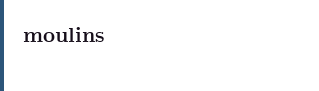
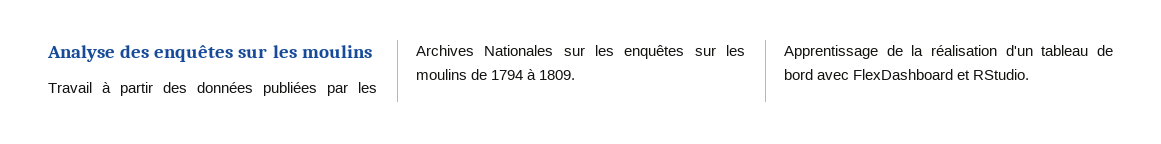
- moulins
+ Analyse des enquêtes sur les moulins
+ Travail à partir des données publiées par les Archives Nationales sur les enquêtes sur les moulins de 1794 à 1809.
+ Apprentissage de la réalisation d'un tableau de bord avec FlexDashboard et RStudio.

